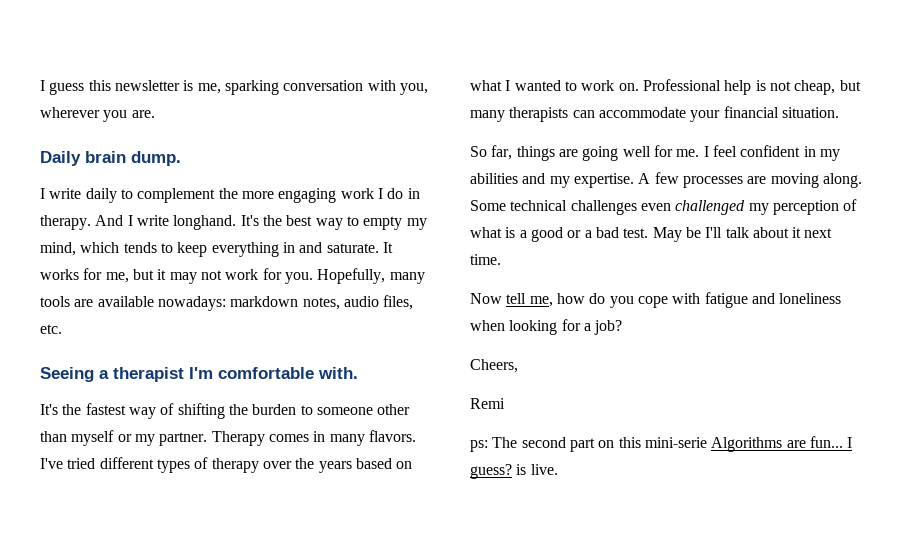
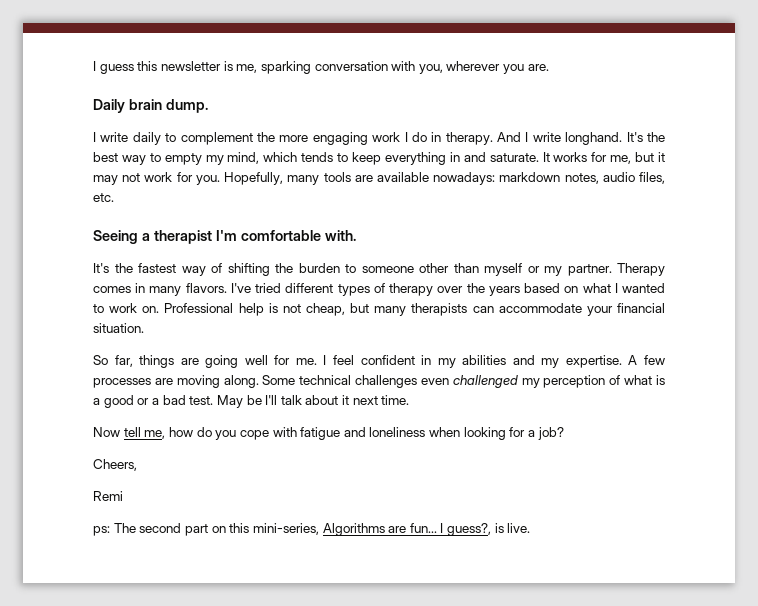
- ps: The second part on this mini-serie Algorithms are fun...
+ ps: The second part on this mini-series, Algorithms are fun...
- I guess? is live.
+ I guess?, is live.

